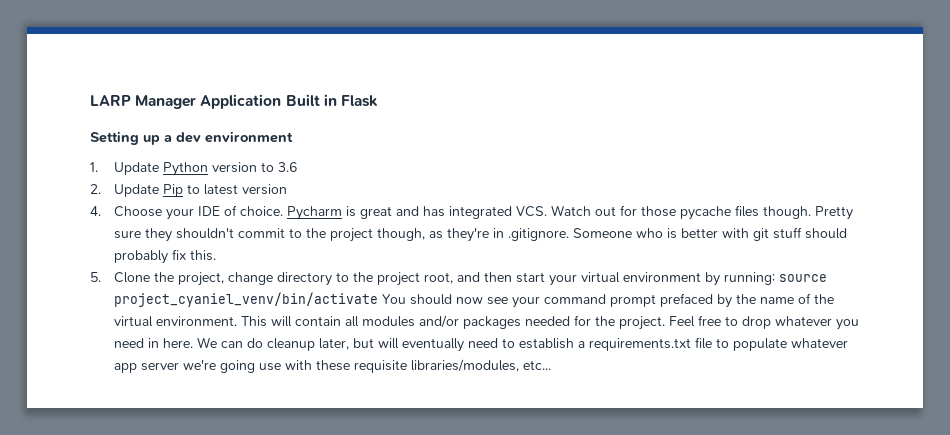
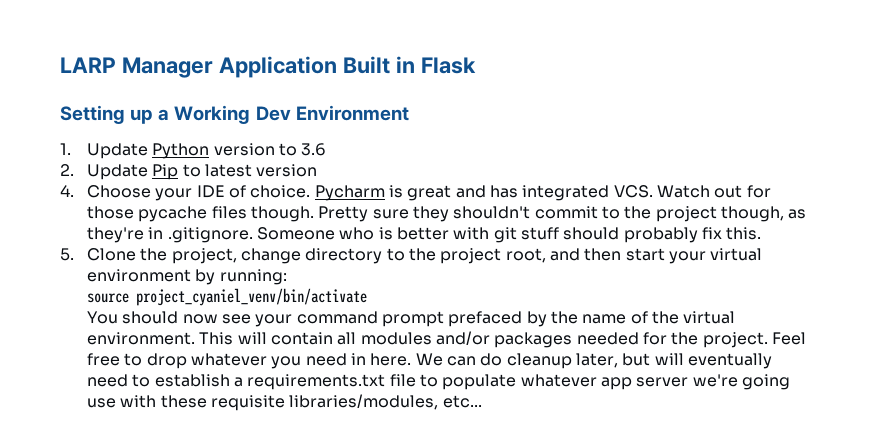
- Setting up a dev environment
+ Setting up a Working Dev Environment
- 5. Clone the project, change directory to the project root, and then start your virtual environment by running: source project_cyaniel_venv/bin/activate You should now see your command prompt prefaced by the name of the virtual environment.
+ 5. Clone the project, change directory to the project root, and then start your virtual environment by running:
+ source project_cyaniel_venv/bin/activate
+ You should now see your command prompt prefaced by the name of the virtual environment.

